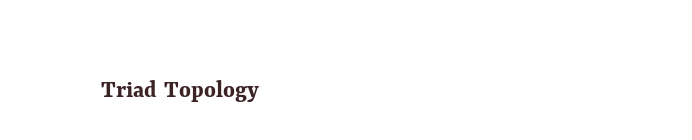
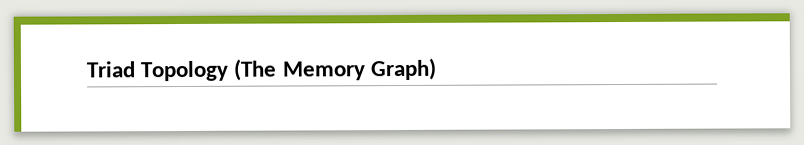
- Triad Topology
+ Triad Topology (The Memory Graph)

